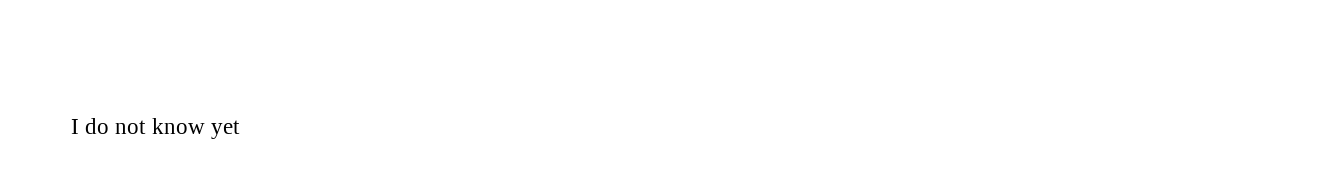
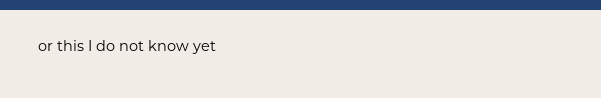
- I do not know yet
+ or this I do not know yet

